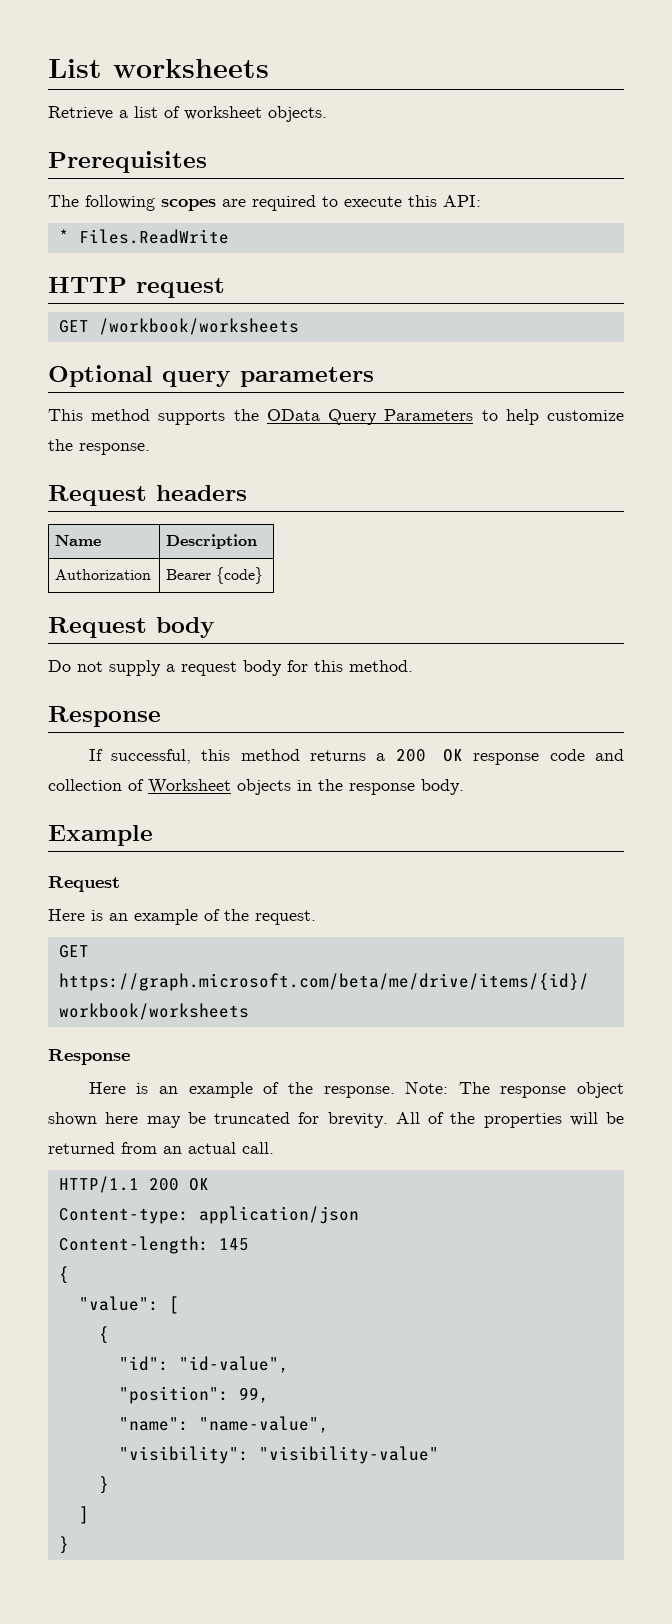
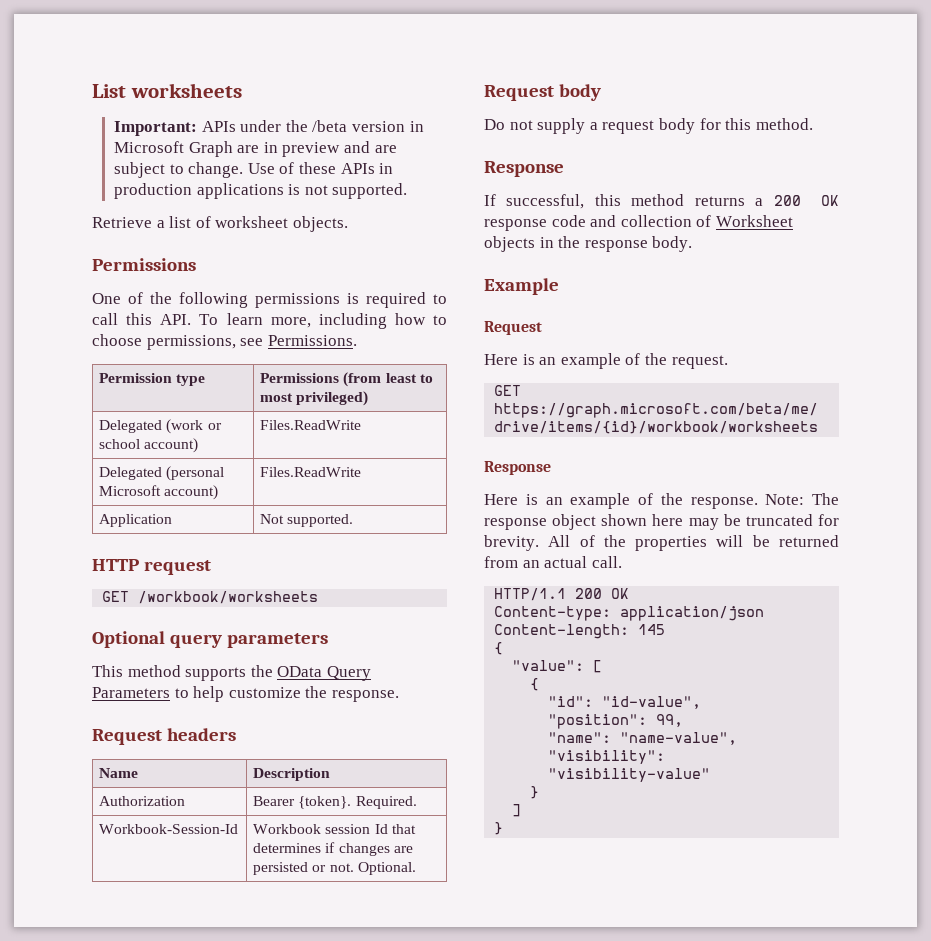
+ Important: APIs under the /beta version in Microsoft Graph are in preview and are subject to change. Use of these APIs in production applications is not supported.
  Retrieve a list of worksheet objects.
- Prerequisites
- The following scopes are required to execute this API:
- * Files.ReadWrite
+ Permissions
+ One of the following permissions is required to call this API. To learn more, including how to choose permissions, see Permissions.
+ Permission type | Permissions (from least to most privileged)
+ Delegated (work or school account) | Files.ReadWrite
+ Delegated (personal Microsoft account) | Files.ReadWrite
+ Application | Not supported.
- Authorization | Bearer {code}
+ Authorization | Bearer {token}. Required.
+ Workbook-Session-Id | Workbook session Id that determines if changes are persisted or not. Optional.

